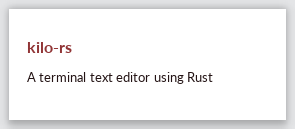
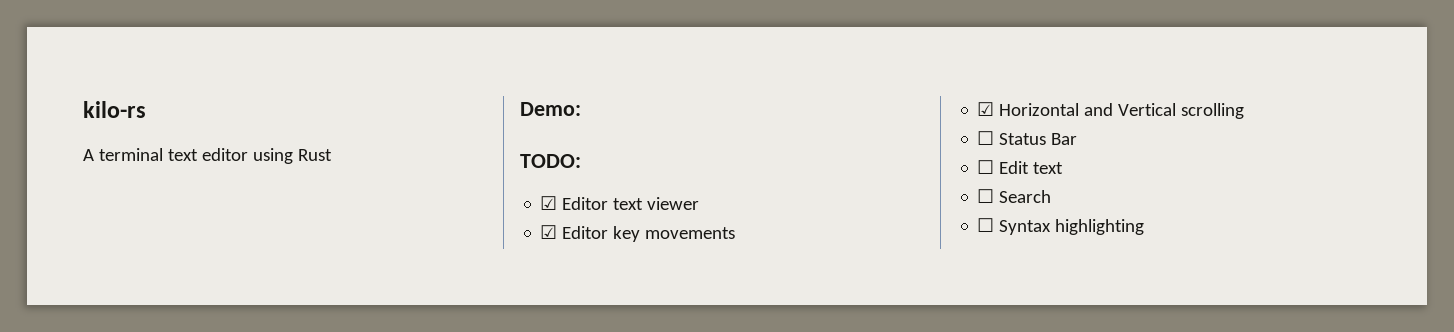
+ Demo:
+ TODO:
+ ☑ Editor text viewer
+ ☑ Editor key movements
+ ☑ Horizontal and Vertical scrolling
+ ☐ Status Bar
+ ☐ Edit text
+ ☐ Search
+ ☐ Syntax highlighting

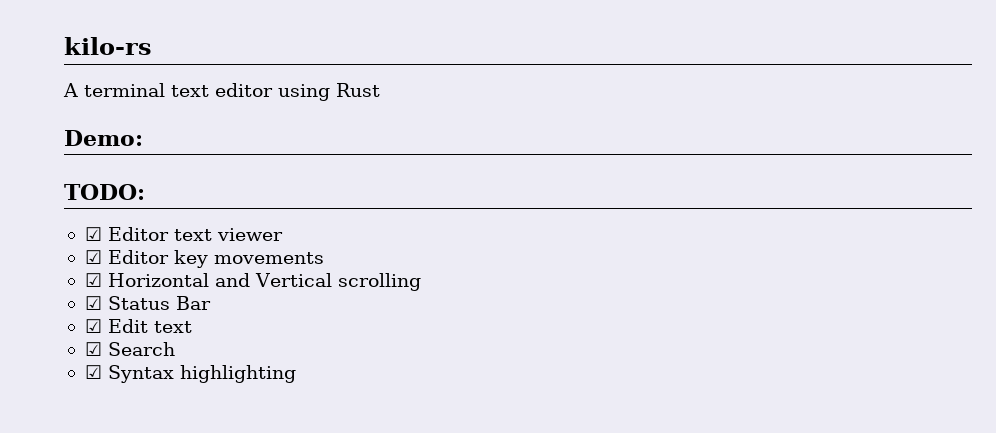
- ☐ Status Bar
+ ☑ Status Bar
- ☐ Edit text
+ ☑ Edit text
- ☐ Search
+ ☑ Search
- ☐ Syntax highlighting
+ ☑ Syntax highlighting

